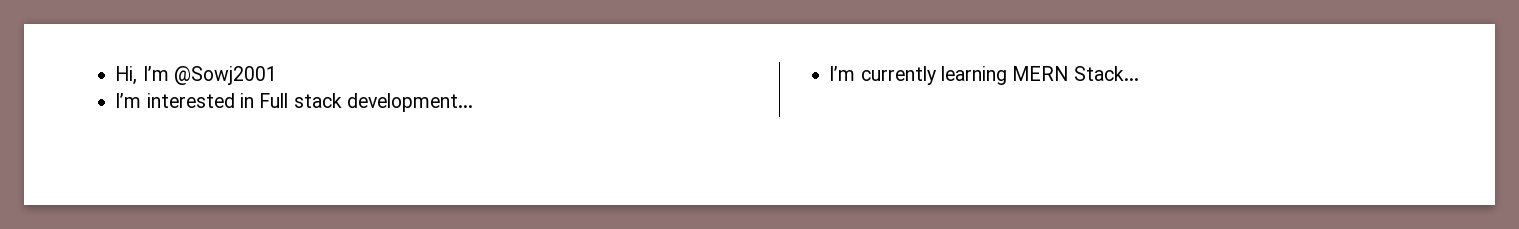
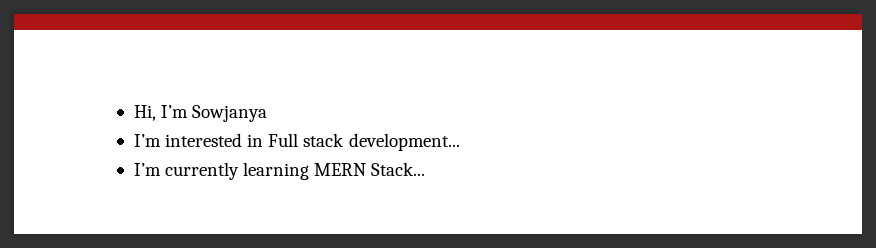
- Hi, I’m @Sowj2001
+ Hi, I’m Sowjanya

